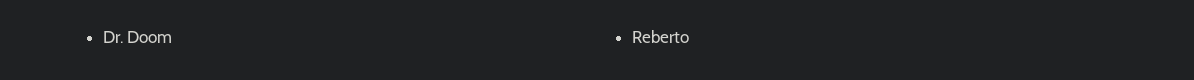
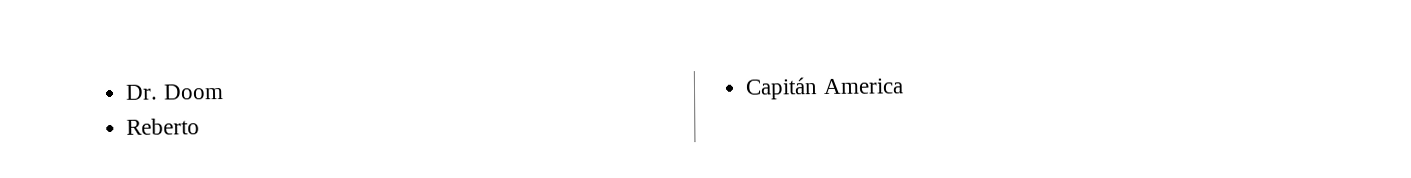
+ Capitán America

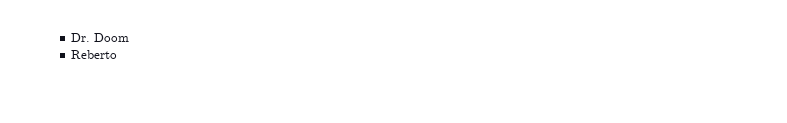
- Capitán America

